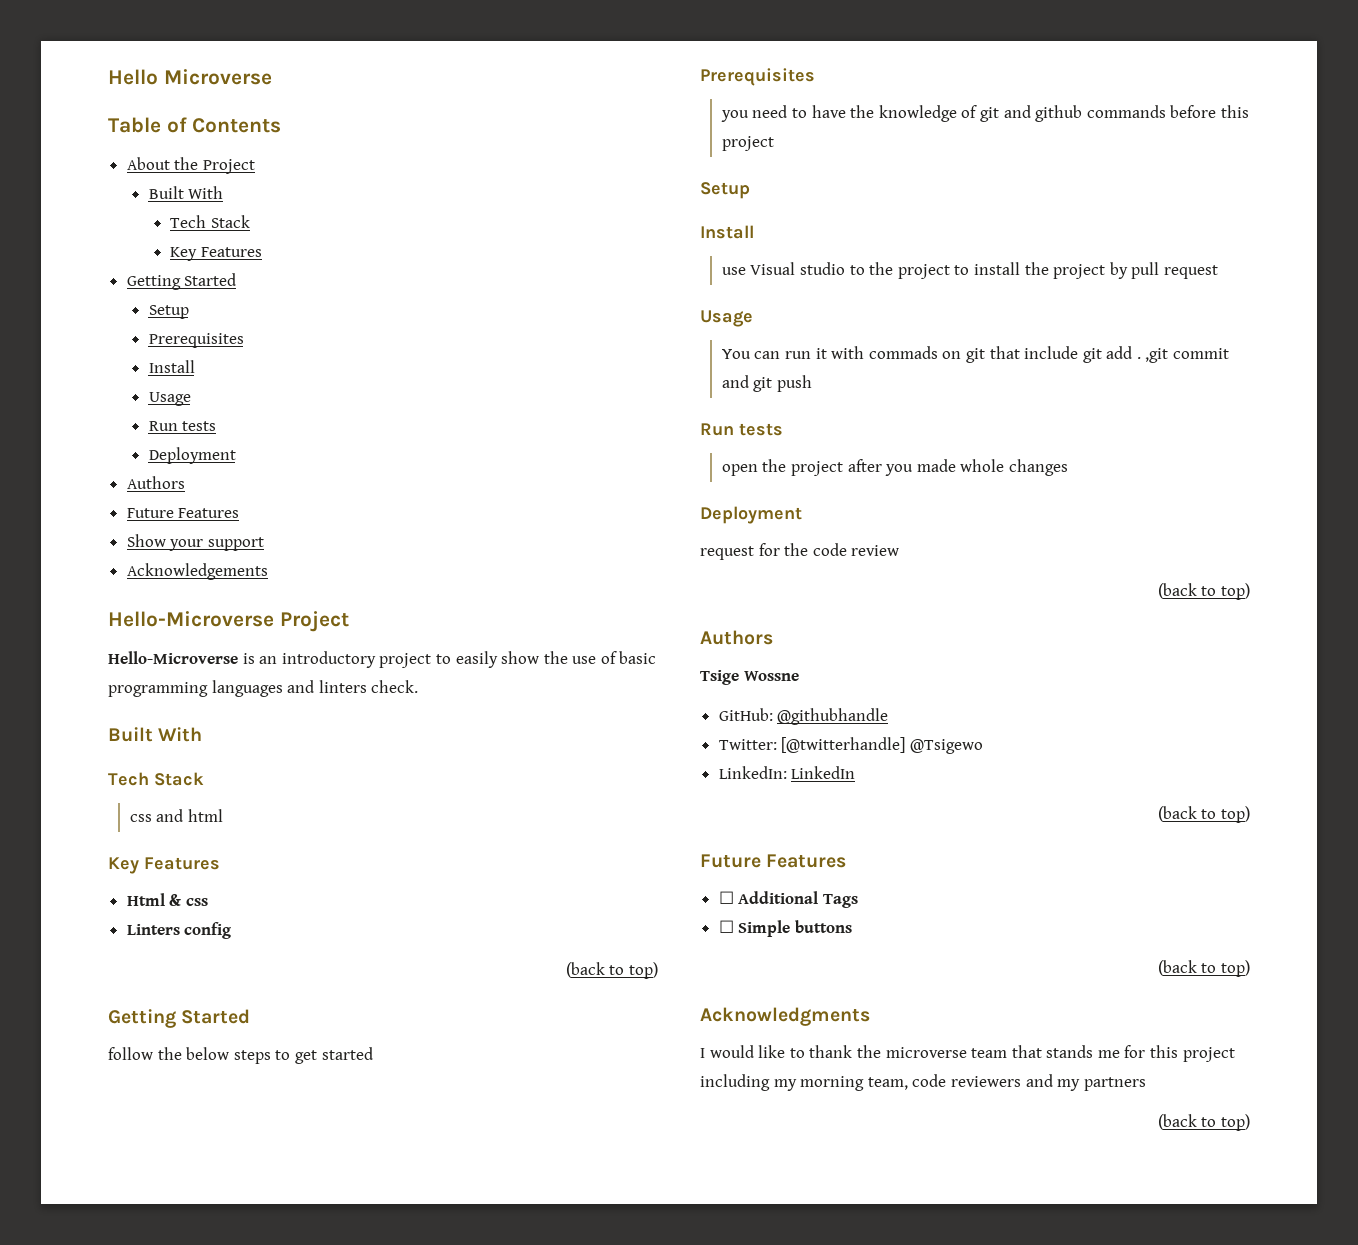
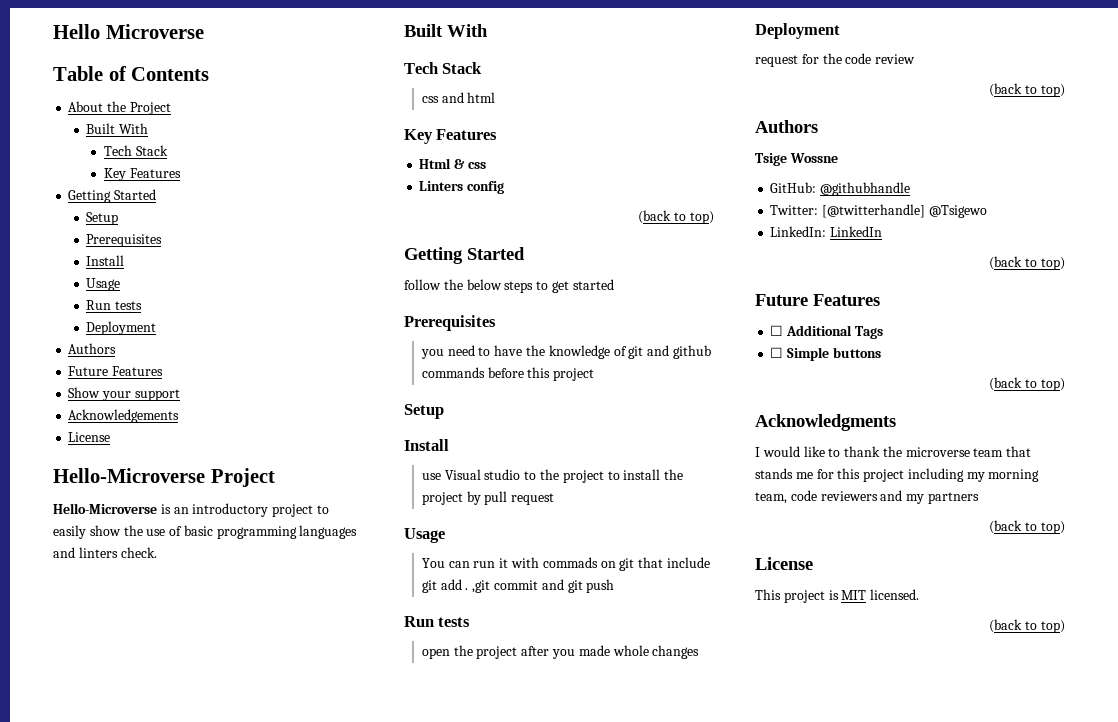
  Acknowledgements
+ License
  I would like to thank the microverse team that stands me for this project including my morning team, code reviewers and my partners
+ (back to top)
+ License
+ This project is MIT licensed.

